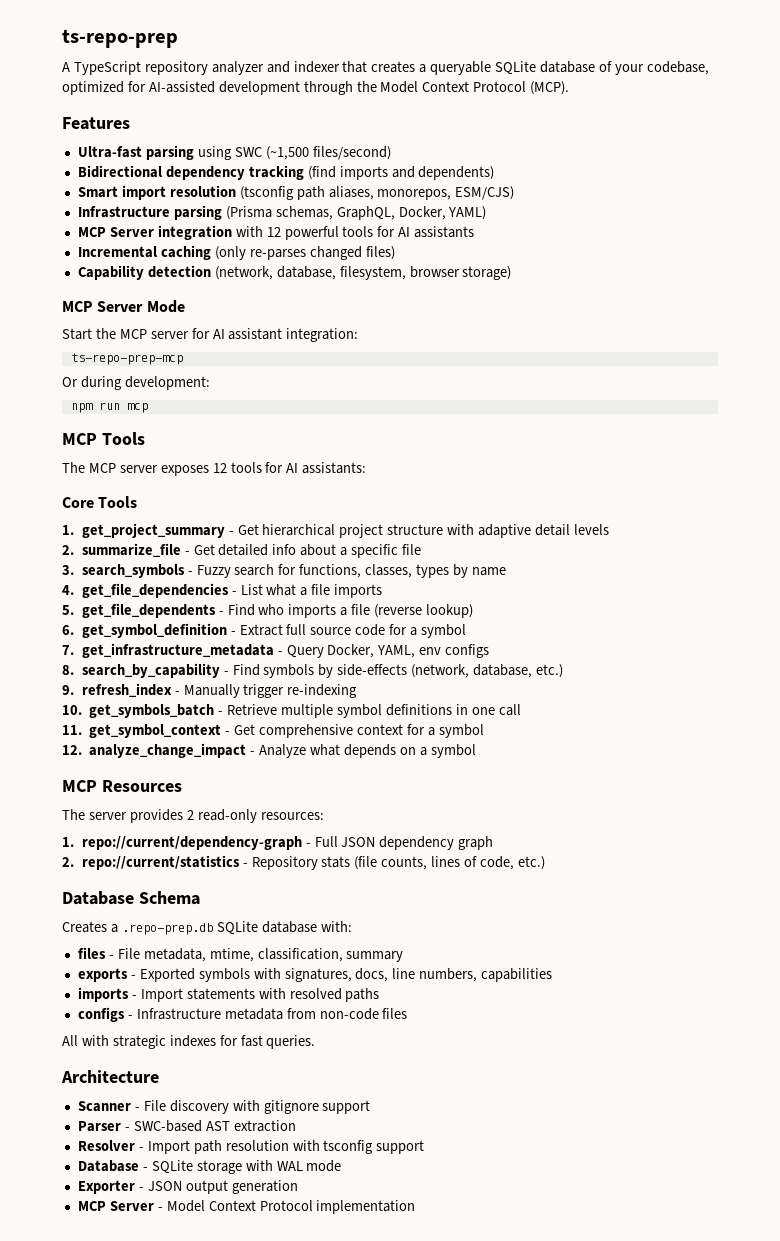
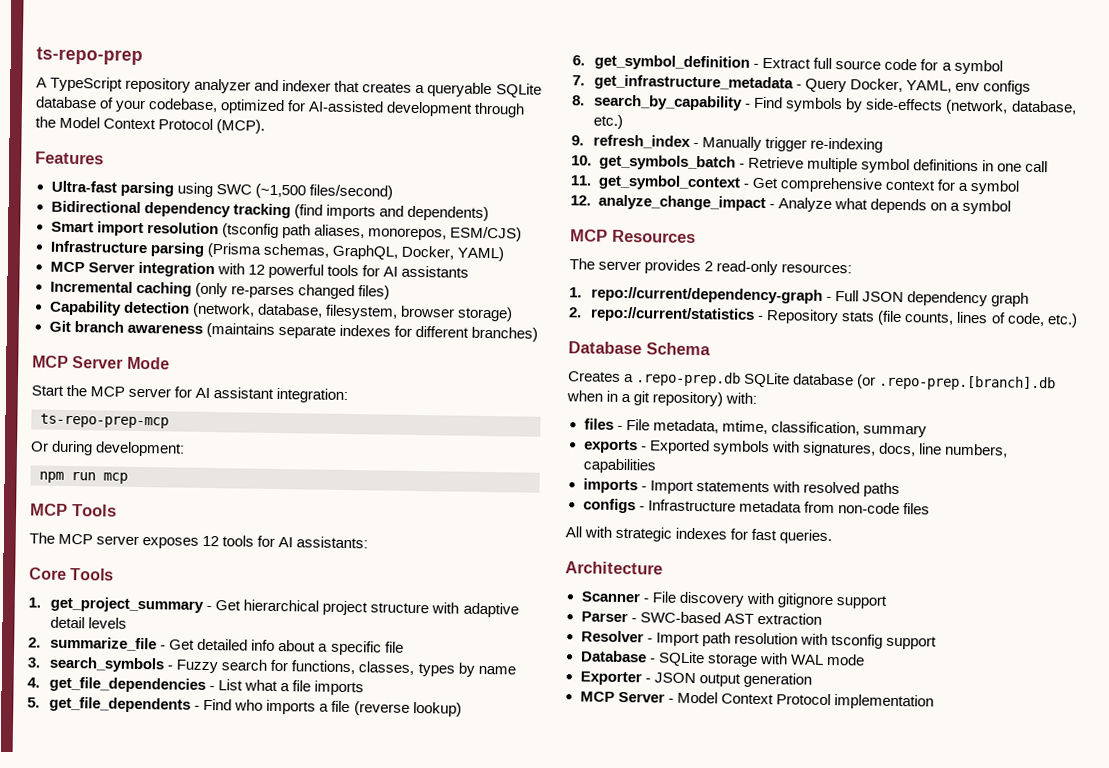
+ Git branch awareness (maintains separate indexes for different branches)
- Creates a .repo-prep.db SQLite database with:
+ Creates a .repo-prep.db SQLite database (or .repo-prep.[branch].db when in a git repository) with:

